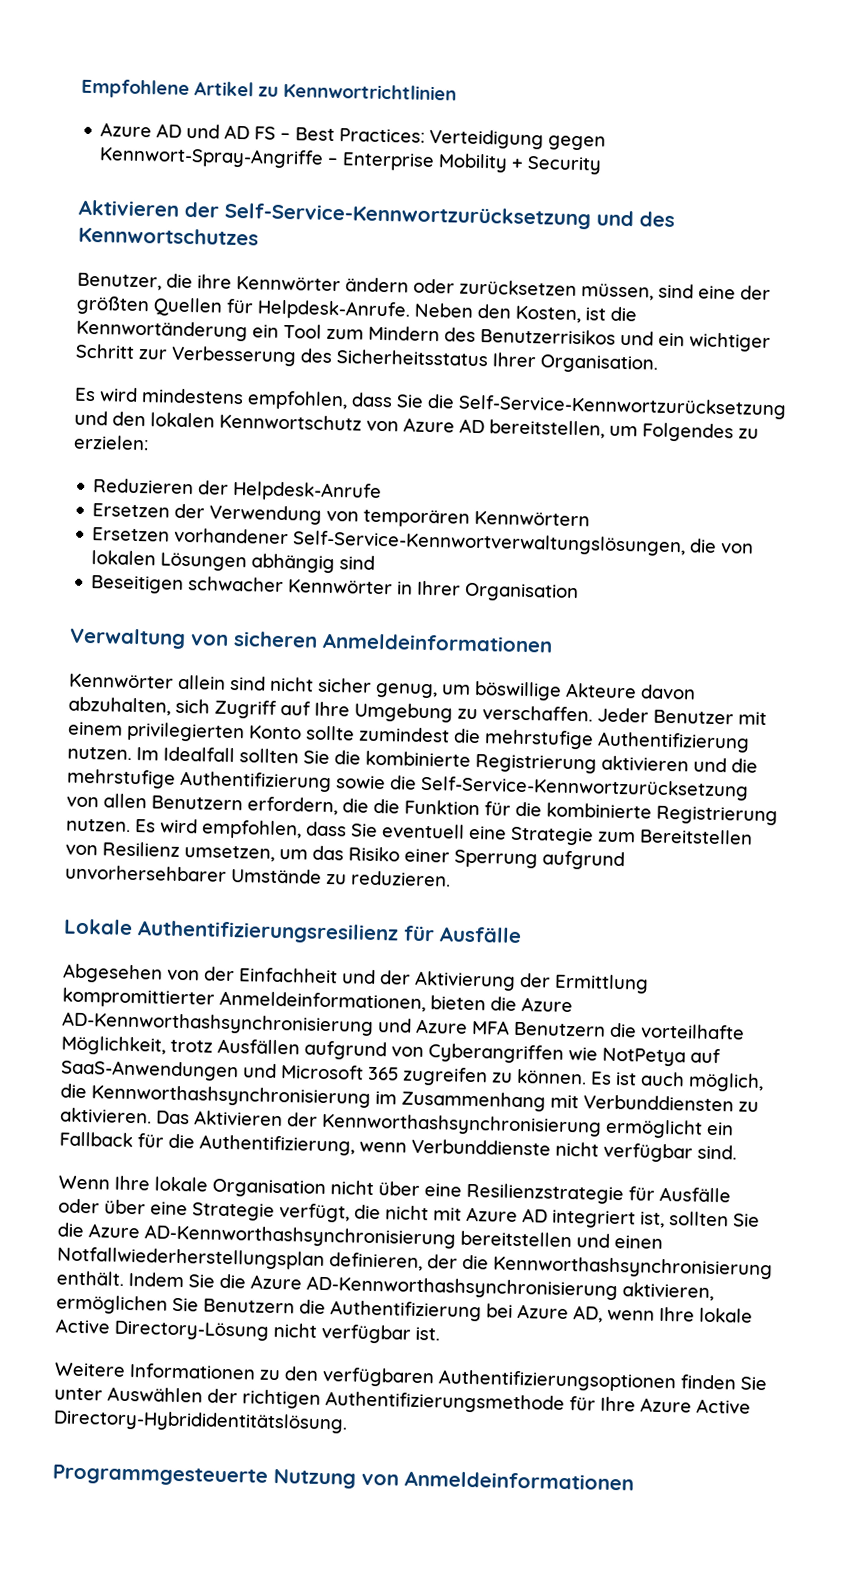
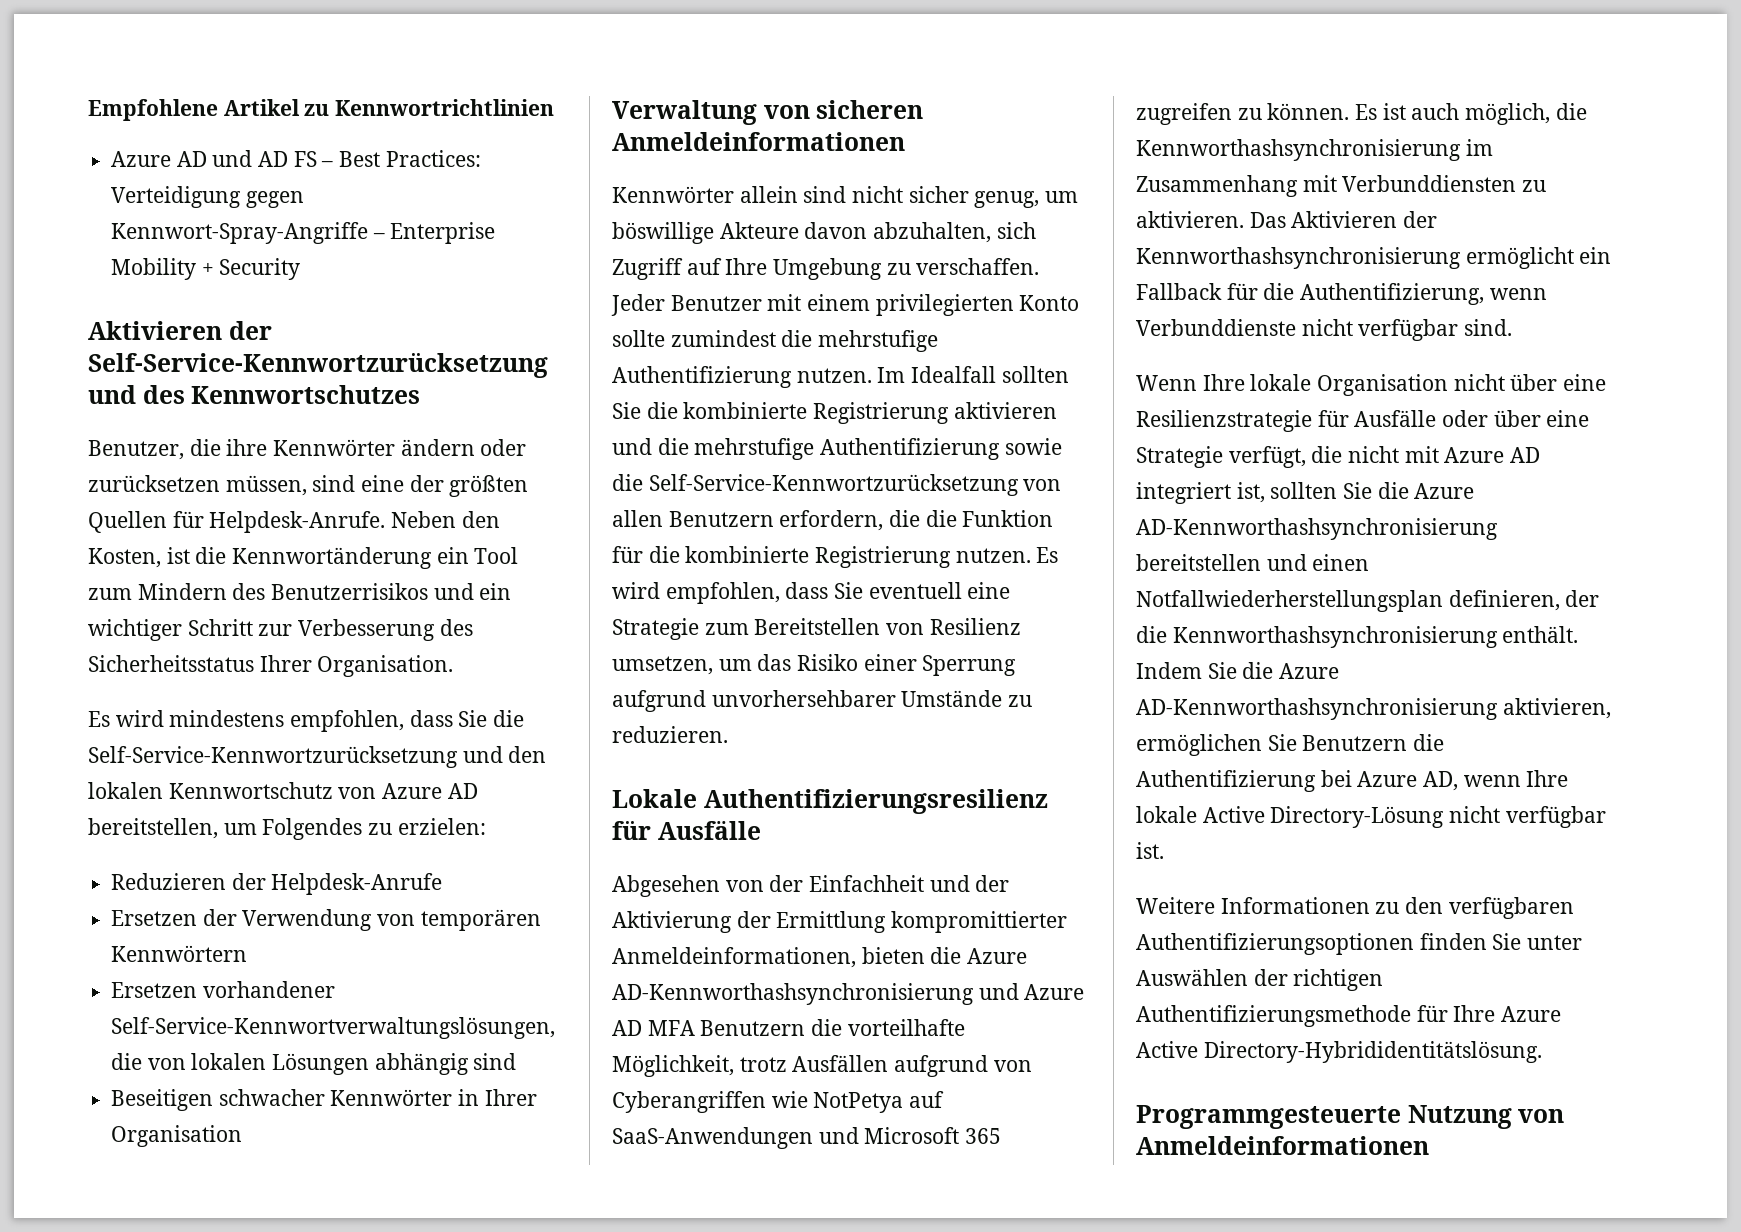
- Abgesehen von der Einfachheit und der Aktivierung der Ermittlung kompromittierter Anmeldeinformationen, bieten die Azure AD-Kennworthashsynchronisierung und Azure MFA Benutzern die vorteilhafte Möglichkeit, trotz Ausfällen aufgrund von Cyberangriffen wie NotPetya auf SaaS-Anwendungen und Microsoft 365 zugreifen zu können.
+ Abgesehen von der Einfachheit und der Aktivierung der Ermittlung kompromittierter Anmeldeinformationen, bieten die Azure AD-Kennworthashsynchronisierung und Azure AD MFA Benutzern die vorteilhafte Möglichkeit, trotz Ausfällen aufgrund von Cyberangriffen wie NotPetya auf SaaS-Anwendungen und Microsoft 365 zugreifen zu können.

